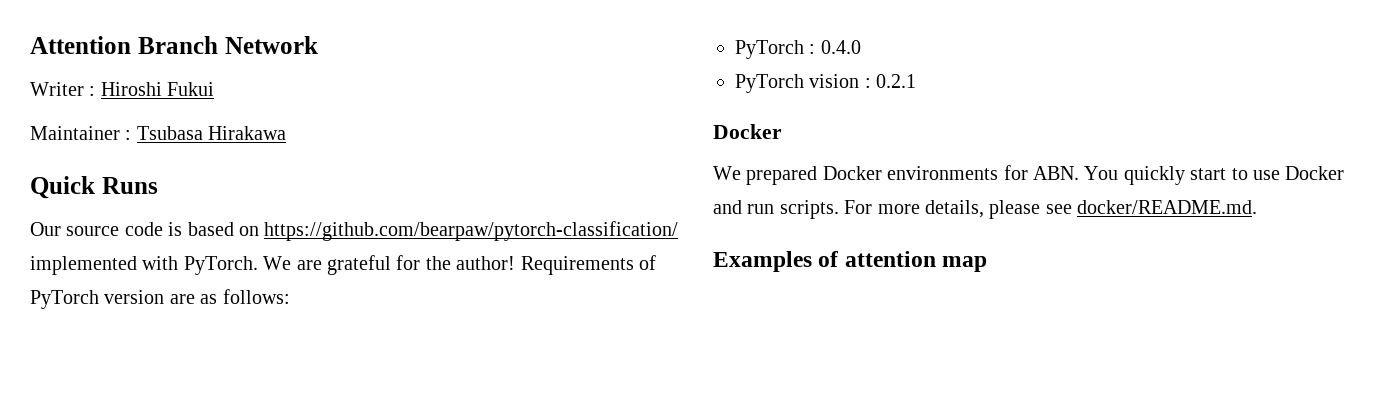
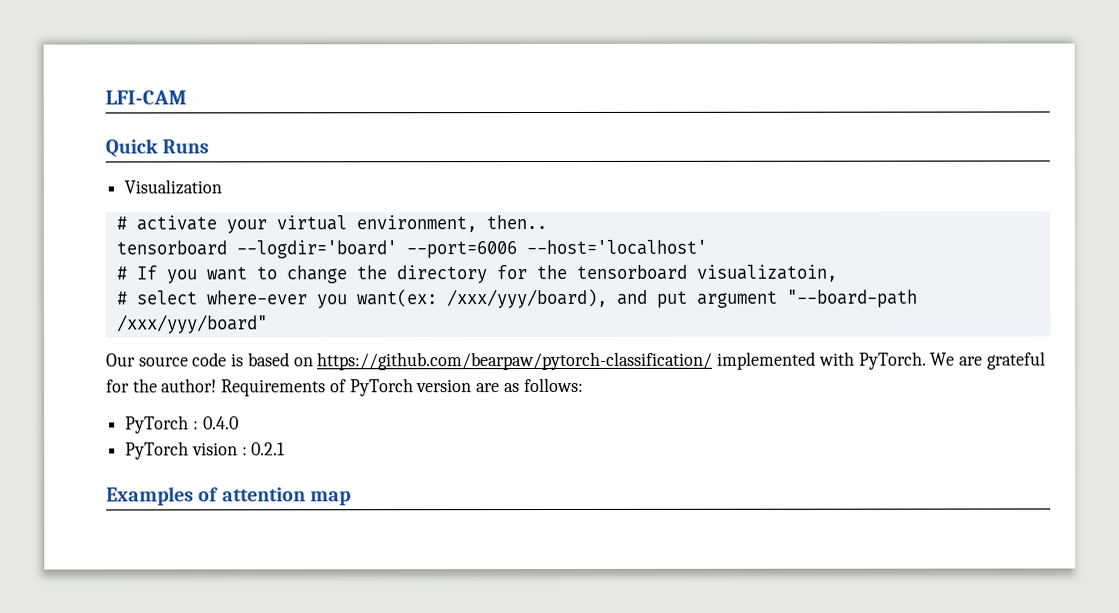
- Attention Branch Network
- Writer : Hiroshi Fukui
- Maintainer : Tsubasa Hirakawa
+ LFI-CAM
  Quick Runs
+ Visualization
+ # activate your virtual environment, then..
+ tensorboard --logdir='board' --port=6006 --host='localhost'
+ # If you want to change the directory for the tensorboard visualizatoin,
+ # select where-ever you want(ex: /xxx/yyy/board), and put argument "--board-path /xxx/yyy/board"
  PyTorch vision : 0.2.1
- Docker
- We prepared Docker environments for ABN. You quickly start to use Docker and run scripts. For more details, please see docker/README.md.

